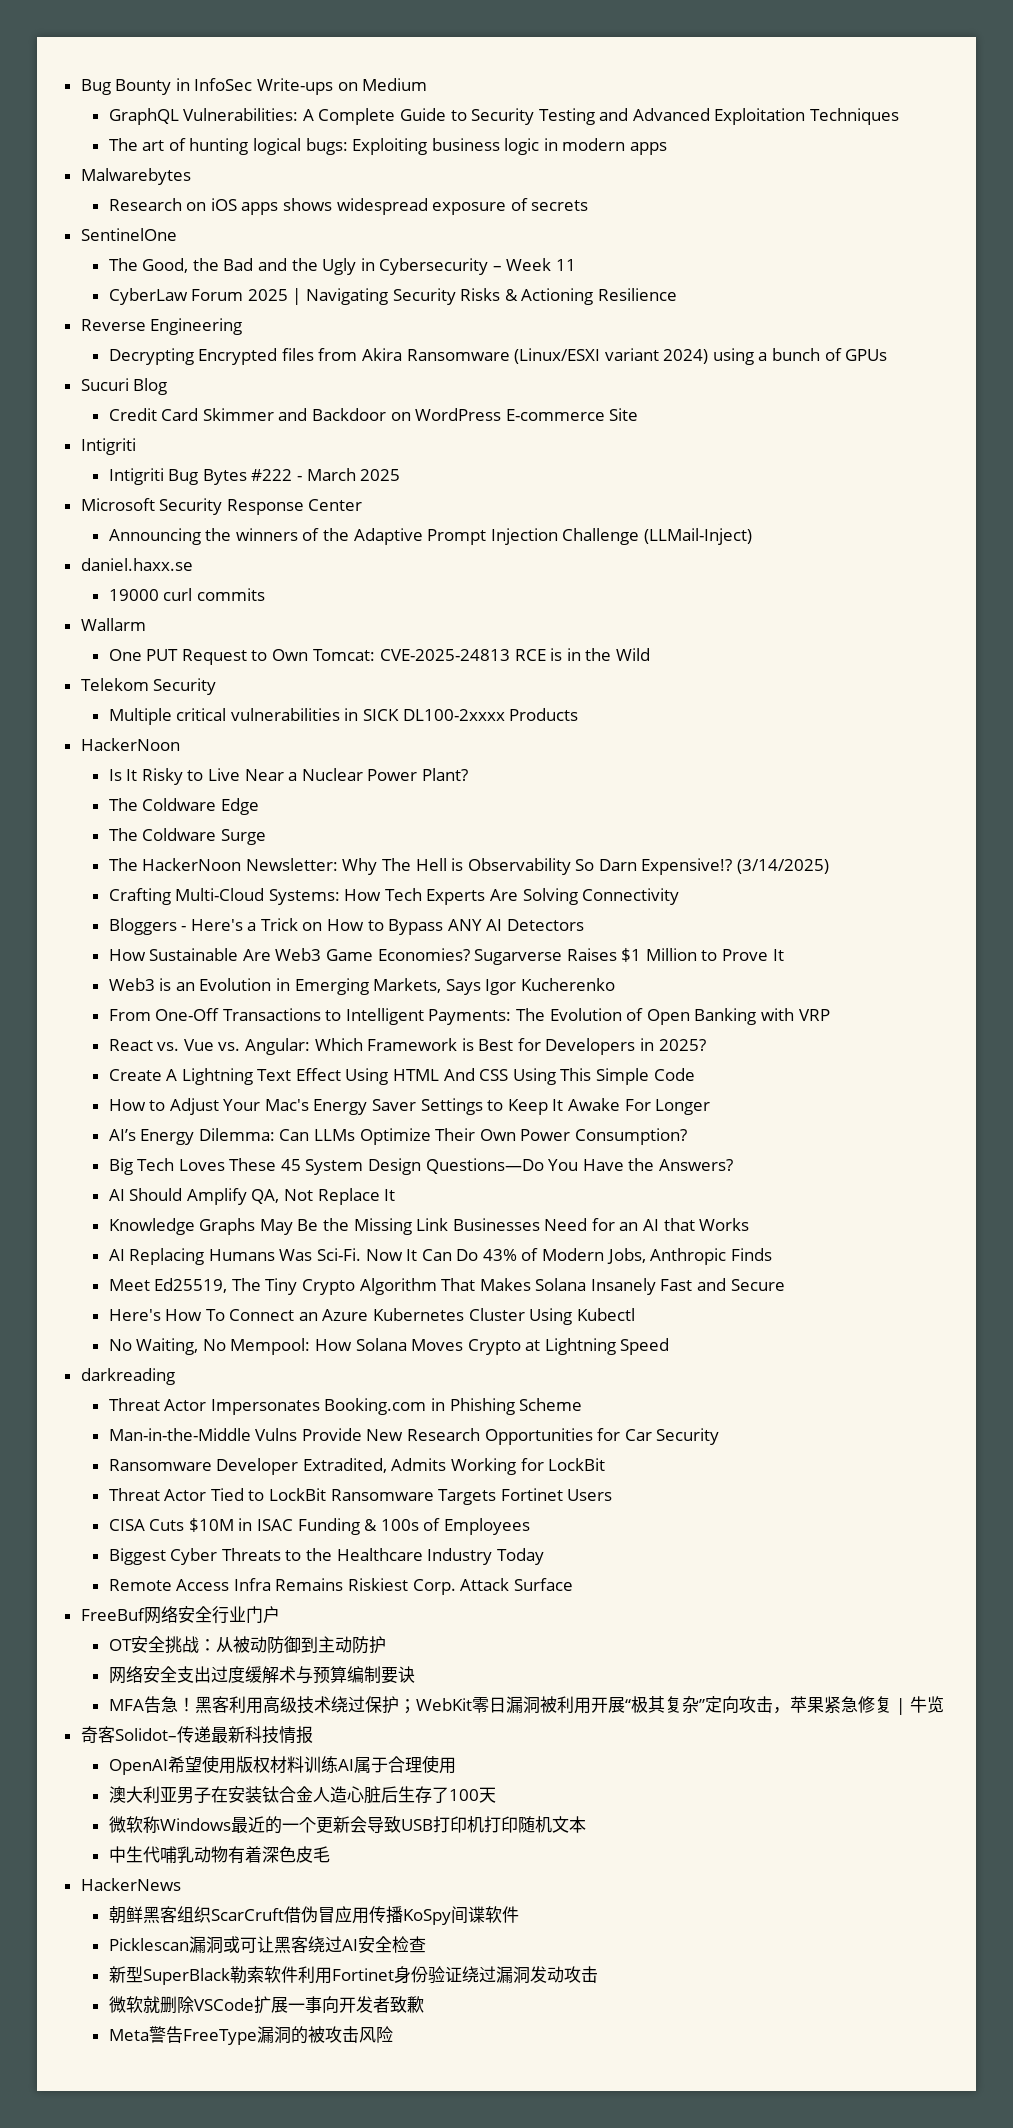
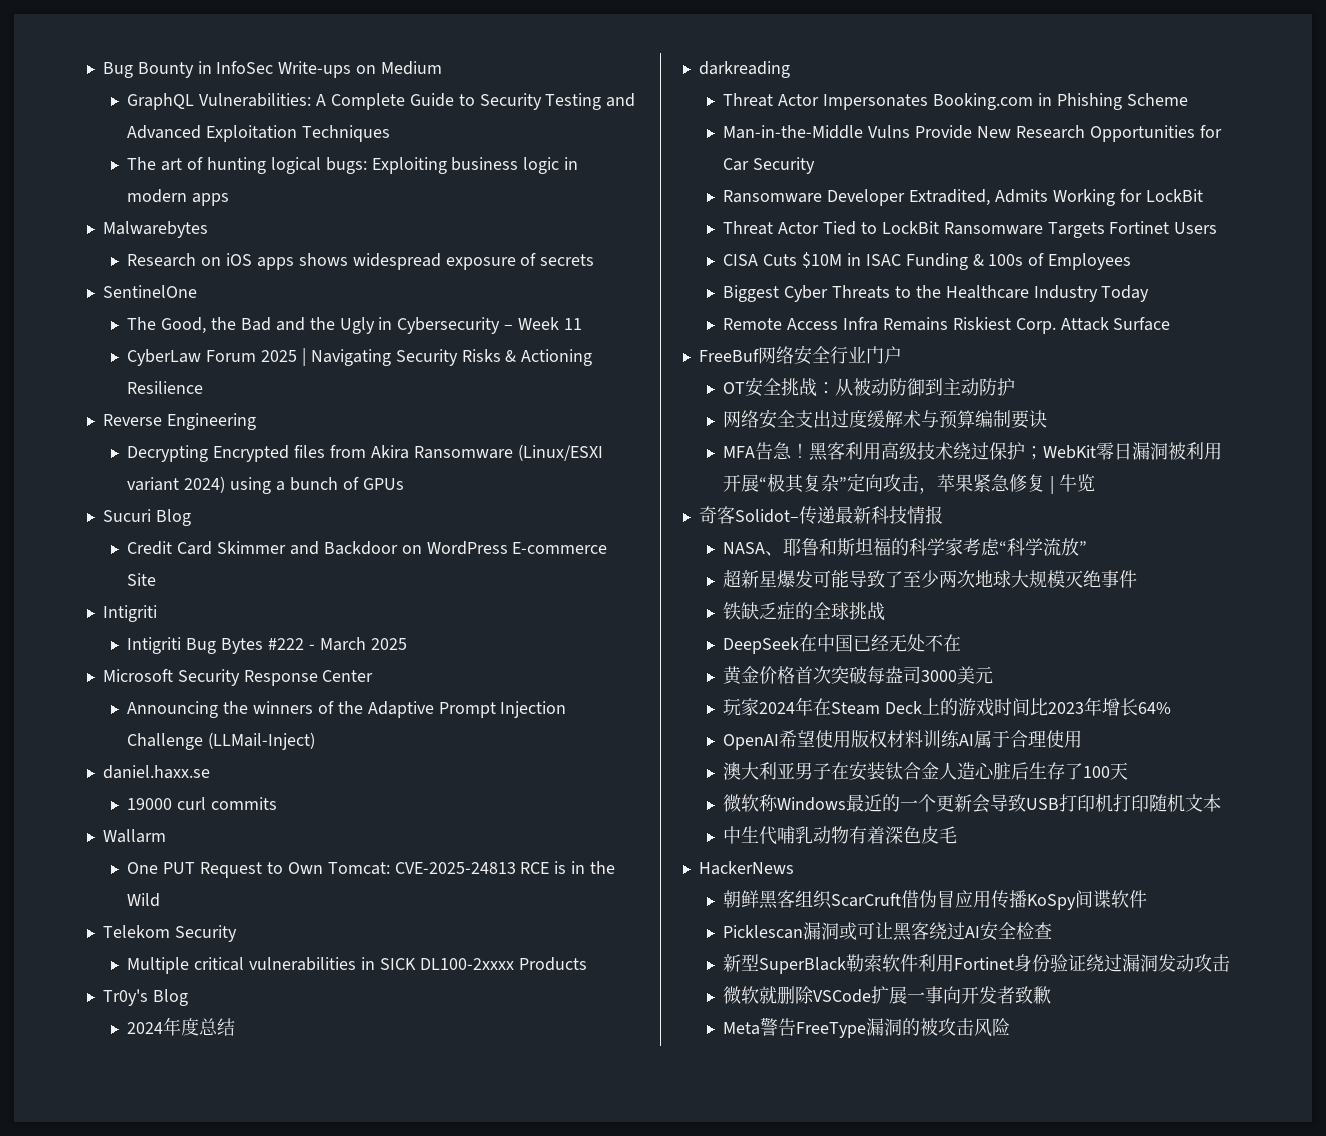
  Multiple critical vulnerabilities in SICK DL100-2xxxx Products
- HackerNoon
- Is It Risky to Live Near a Nuclear Power Plant?
- The Coldware Edge
- The Coldware Surge
- The HackerNoon Newsletter: Why The Hell is Observability So Darn Expensive!? (3/14/2025)
- Crafting Multi-Cloud Systems: How Tech Experts Are Solving Connectivity
- Bloggers - Here's a Trick on How to Bypass ANY AI Detectors
- How Sustainable Are Web3 Game Economies? Sugarverse Raises $1 Million to Prove It
- Web3 is an Evolution in Emerging Markets, Says Igor Kucherenko
- From One-Off Transactions to Intelligent Payments: The Evolution of Open Banking with VRP
- React vs. Vue vs. Angular: Which Framework is Best for Developers in 2025?
- Create A Lightning Text Effect Using HTML And CSS Using This Simple Code
- How to Adjust Your Mac's Energy Saver Settings to Keep It Awake For Longer
- AI’s Energy Dilemma: Can LLMs Optimize Their Own Power Consumption?
- Big Tech Loves These 45 System Design Questions—Do You Have the Answers?
- AI Should Amplify QA, Not Replace It
- Knowledge Graphs May Be the Missing Link Businesses Need for an AI that Works
- AI Replacing Humans Was Sci-Fi. Now It Can Do 43% of Modern Jobs, Anthropic Finds
- Meet Ed25519, The Tiny Crypto Algorithm That Makes Solana Insanely Fast and Secure
- Here's How To Connect an Azure Kubernetes Cluster Using Kubectl
- No Waiting, No Mempool: How Solana Moves Crypto at Lightning Speed
+ Tr0y's Blog
+ 2024年度总结
+ NASA、耶鲁和斯坦福的科学家考虑“科学流放”
+ 超新星爆发可能导致了至少两次地球大规模灭绝事件
+ 铁缺乏症的全球挑战
+ DeepSeek在中国已经无处不在
+ 黄金价格首次突破每盎司3000美元
+ 玩家2024年在Steam Deck上的游戏时间比2023年增长64%

